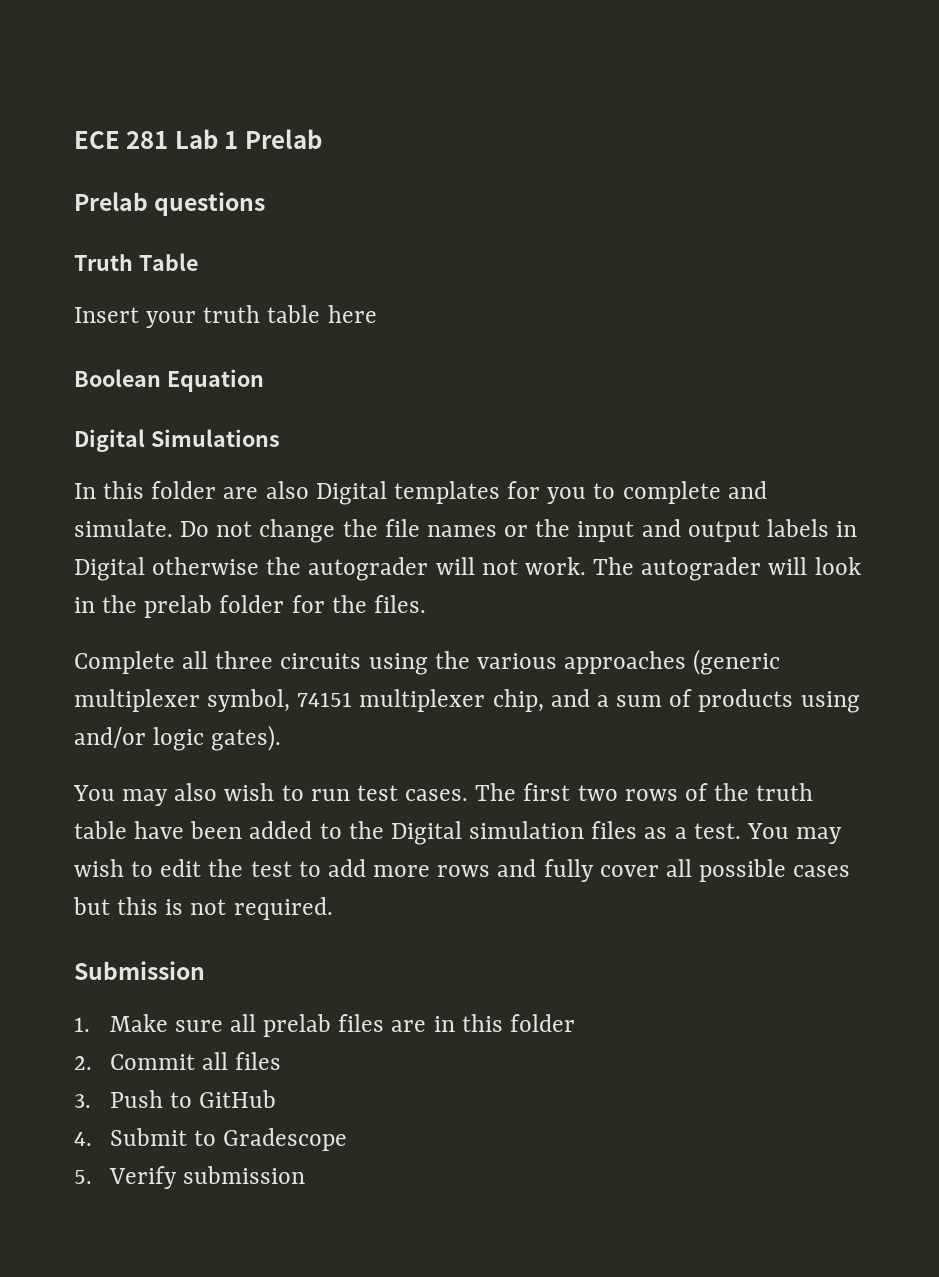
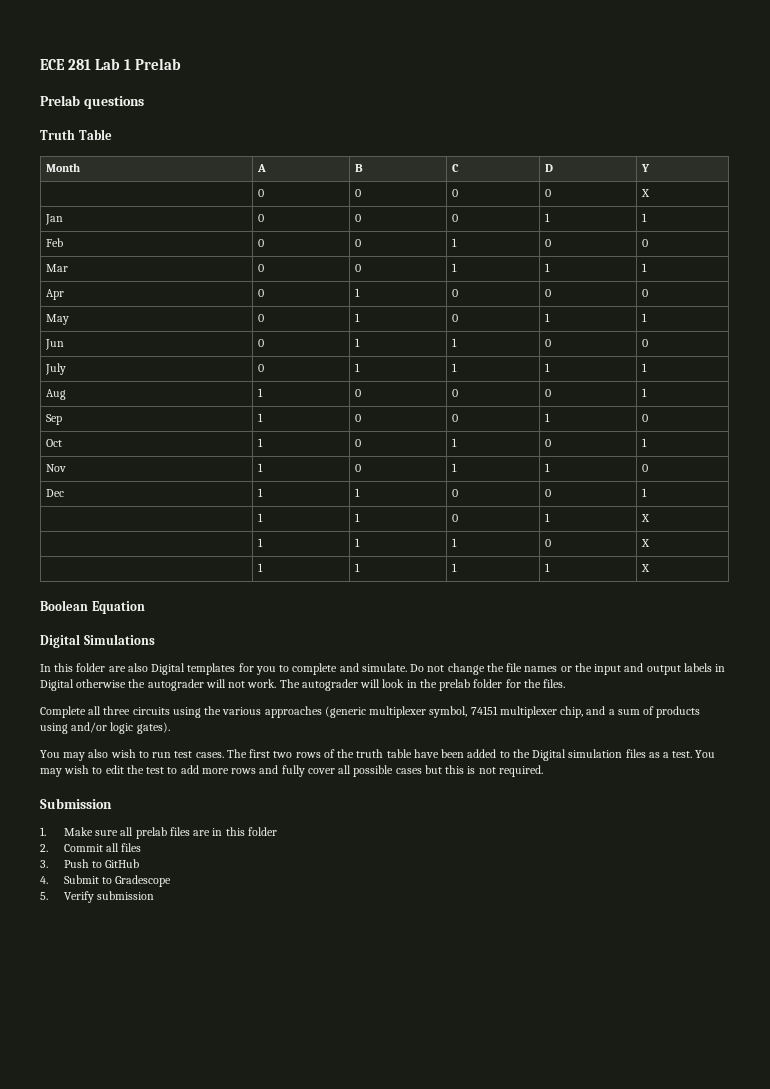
- Insert your truth table here
+ Month | A | B | C | D | Y
+ | 0 | 0 | 0 | 0 | X
+ Jan | 0 | 0 | 0 | 1 | 1
+ Feb | 0 | 0 | 1 | 0 | 0
+ Mar | 0 | 0 | 1 | 1 | 1
+ Apr | 0 | 1 | 0 | 0 | 0
+ May | 0 | 1 | 0 | 1 | 1
+ Jun | 0 | 1 | 1 | 0 | 0
+ July | 0 | 1 | 1 | 1 | 1
+ Aug | 1 | 0 | 0 | 0 | 1
+ Sep | 1 | 0 | 0 | 1 | 0
+ Oct | 1 | 0 | 1 | 0 | 1
+ Nov | 1 | 0 | 1 | 1 | 0
+ Dec | 1 | 1 | 0 | 0 | 1
+ | 1 | 1 | 0 | 1 | X
+ | 1 | 1 | 1 | 0 | X
+ | 1 | 1 | 1 | 1 | X

